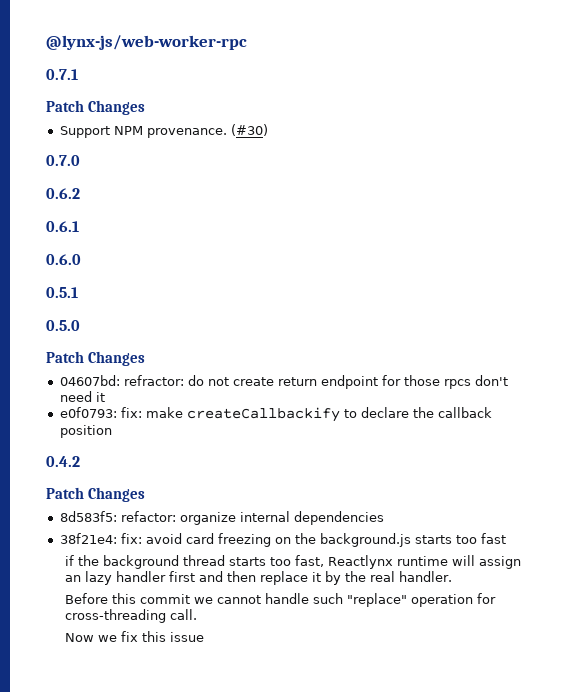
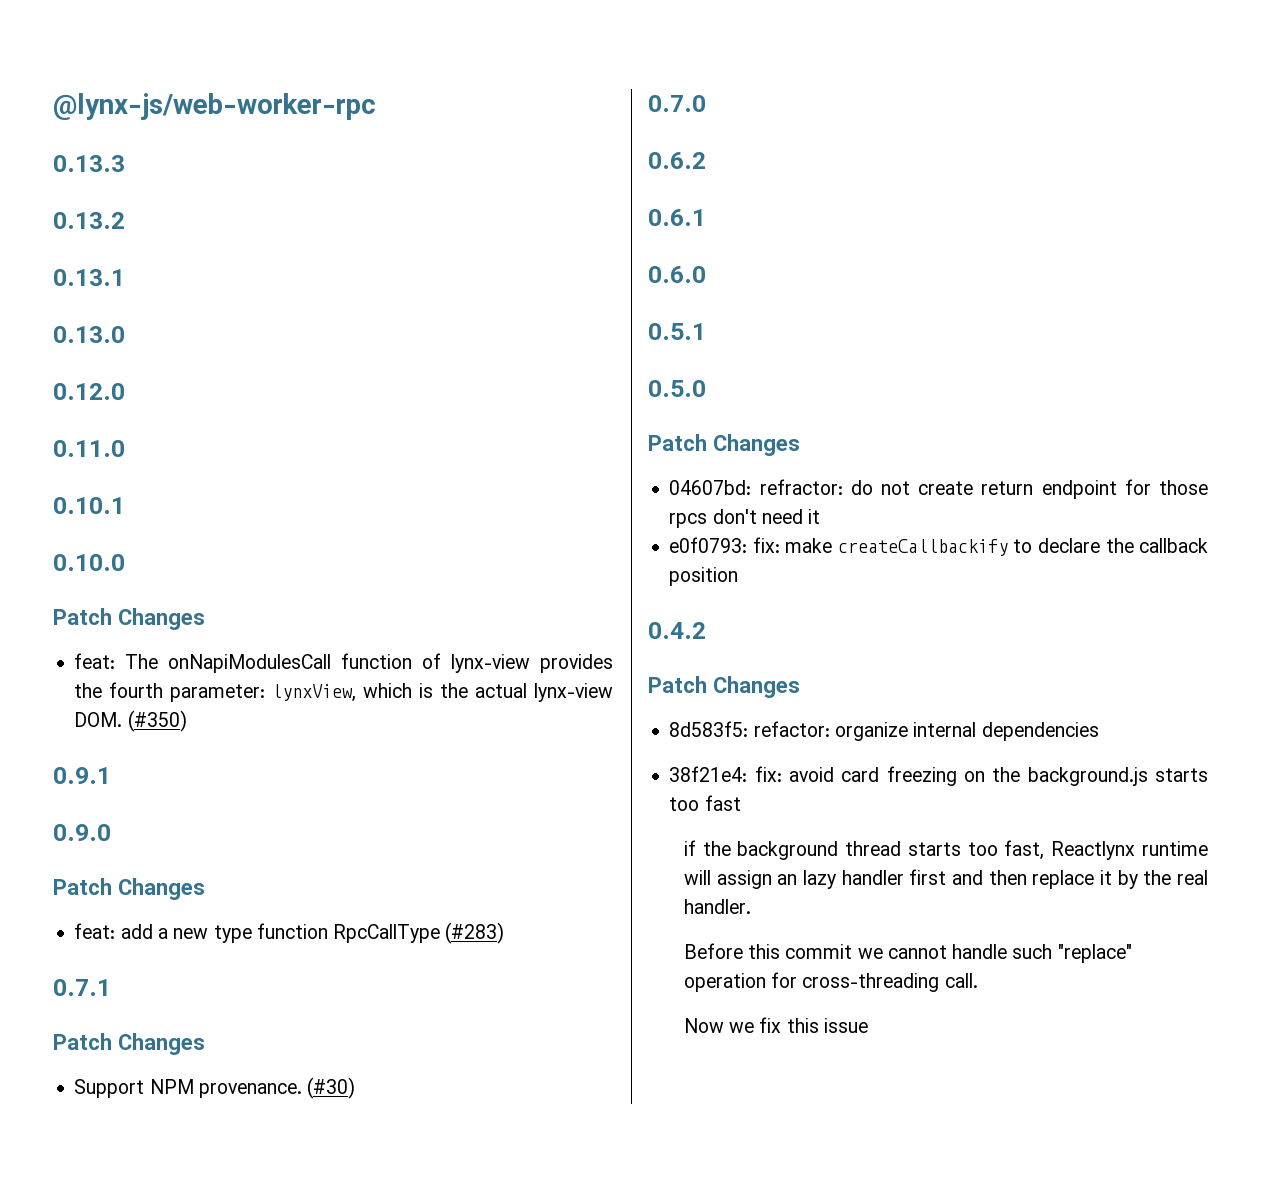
+ 0.13.3
+ 0.13.2
+ 0.13.1
+ 0.13.0
+ 0.12.0
+ 0.11.0
+ 0.10.1
+ 0.10.0
+ Patch Changes
+ feat: The onNapiModulesCall function of lynx-view provides the fourth parameter: lynxView, which is the actual lynx-view DOM. (#350)
+ 0.9.1
+ 0.9.0
+ Patch Changes
+ feat: add a new type function RpcCallType (#283)

